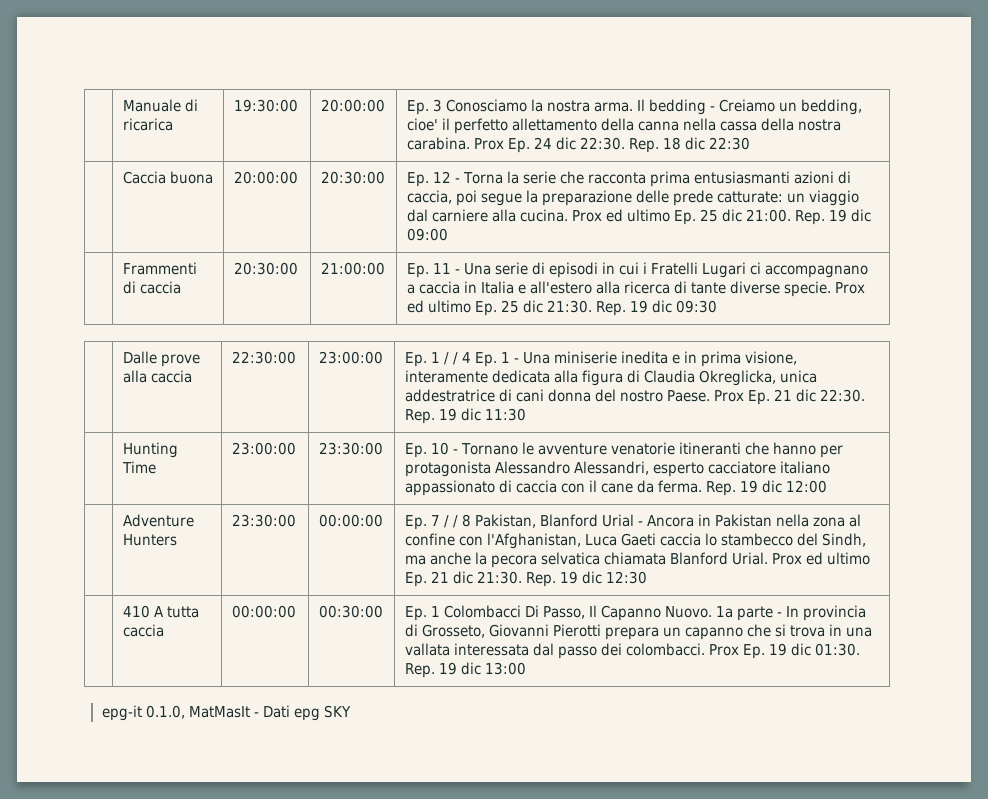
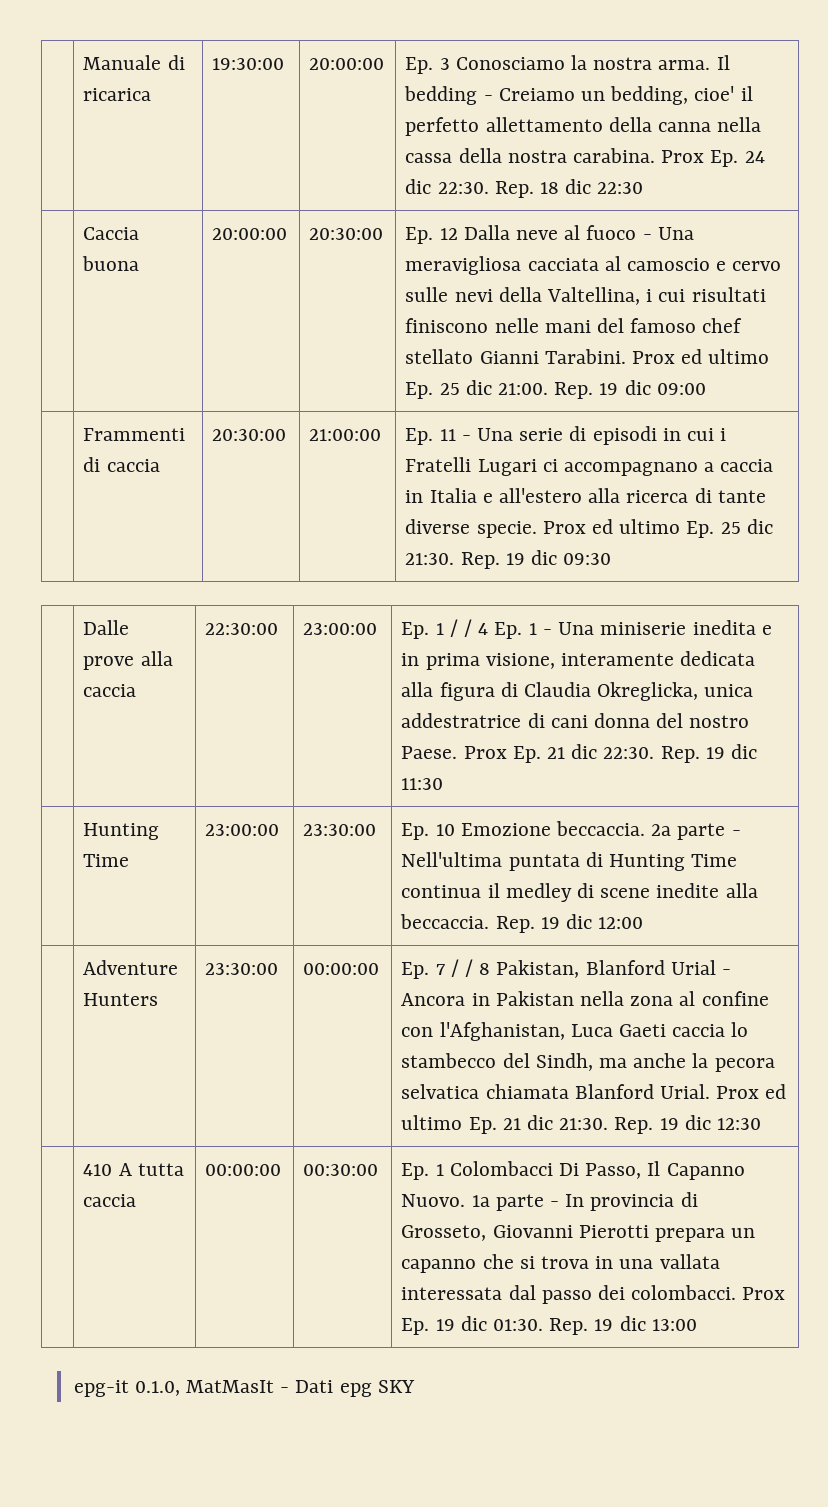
- Ep. 12 - Torna la serie che racconta prima entusiasmanti azioni di caccia, poi segue la preparazione delle prede catturate: un viaggio dal carniere alla cucina.
+ Ep. 12 Dalla neve al fuoco - Una meravigliosa cacciata al camoscio e cervo sulle nevi della Valtellina, i cui risultati finiscono nelle mani del famoso chef stellato Gianni Tarabini.
- | Hunting Time | 23:00:00 | 23:30:00 | Ep. 10 - Tornano le avventure venatorie itineranti che hanno per protagonista Alessandro Alessandri, esperto cacciatore italiano appassionato di caccia con il cane da ferma. Rep. 19 dic 12:00
+ | Hunting Time | 23:00:00 | 23:30:00 | Ep. 10 Emozione beccaccia. 2a parte - Nell'ultima puntata di Hunting Time continua il medley di scene inedite alla beccaccia. Rep. 19 dic 12:00

